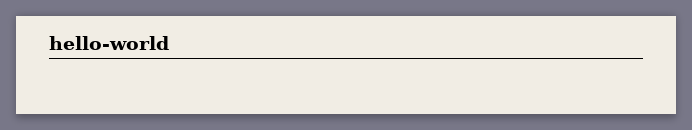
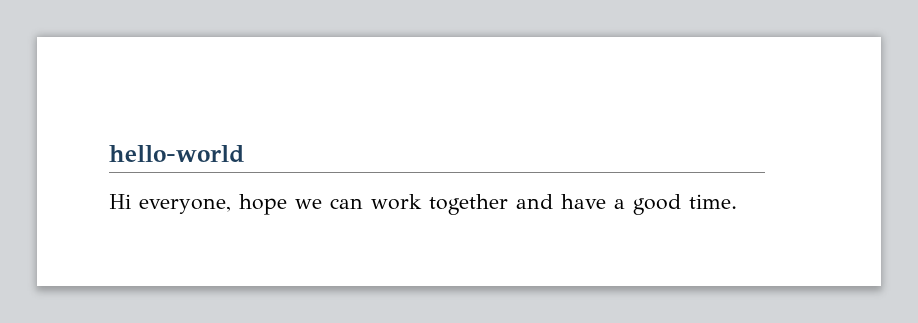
+ Hi everyone, hope we can work together and have a good time.

